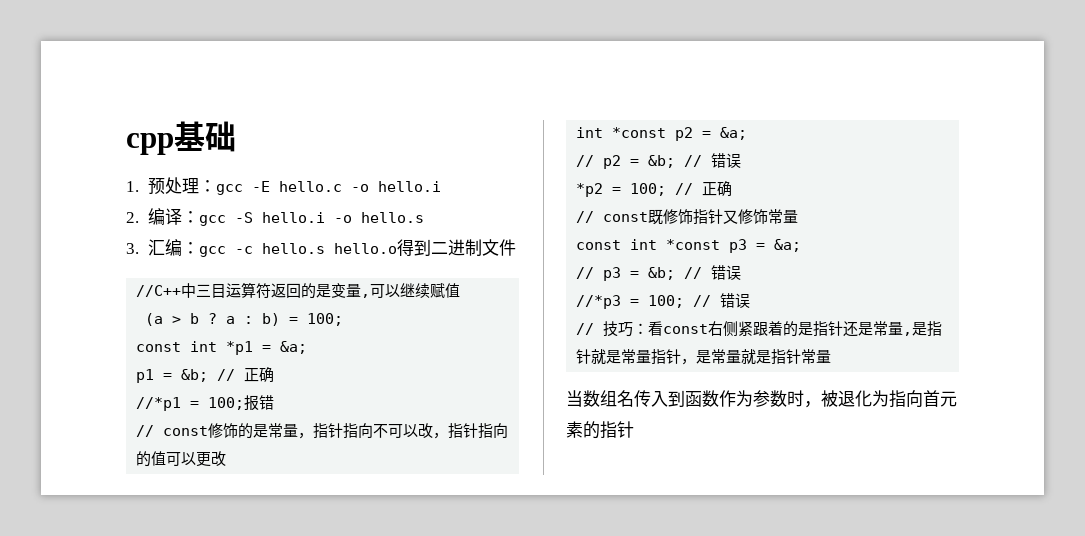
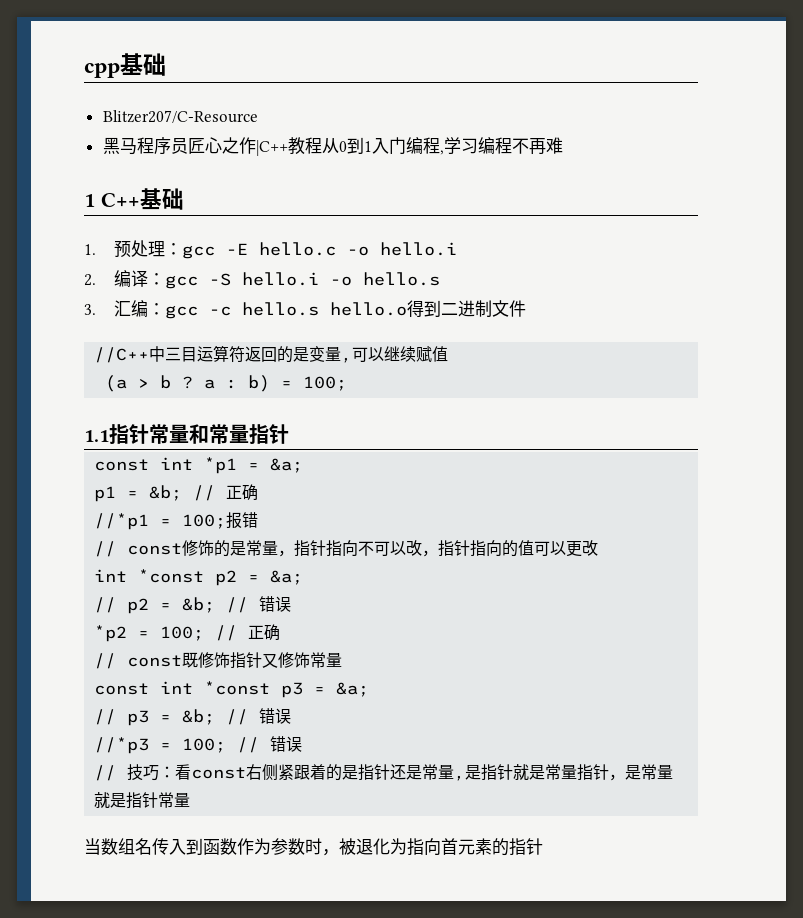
+ Blitzer207/C-Resource
+ 黑马程序员匠心之作|C++教程从0到1入门编程,学习编程不再难
+ 1 C++基础
+ 1.1指针常量和常量指针

